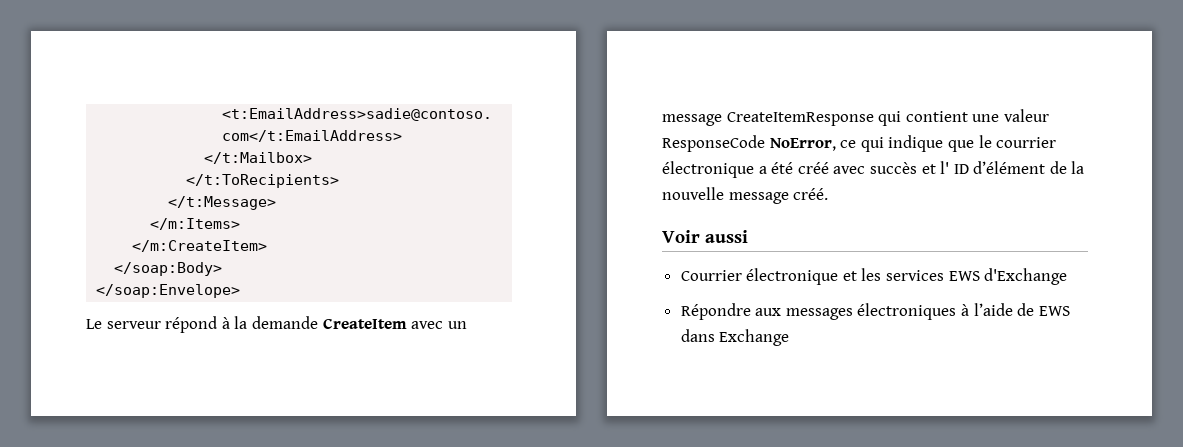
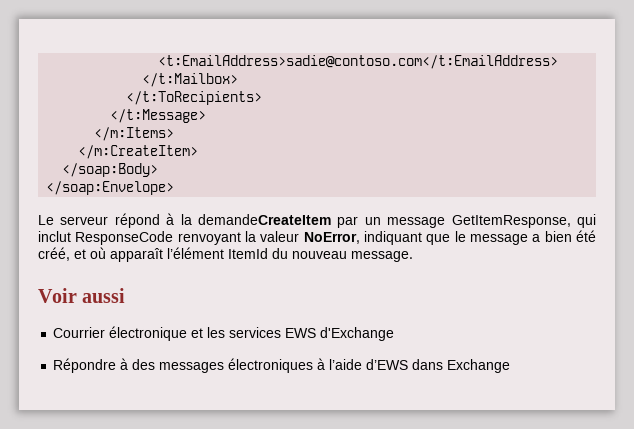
- Le serveur répond à la demande CreateItem avec un message CreateItemResponse qui contient une valeur ResponseCode NoError, ce qui indique que le courrier électronique a été créé avec succès et l' ID d’élément de la nouvelle message créé.
+ Le serveur répond à la demandeCreateItem par un message GetItemResponse, qui inclut ResponseCode renvoyant la valeur NoError, indiquant que le message a bien été créé, et où apparaît l’élément ItemId du nouveau message.
- Répondre aux messages électroniques à l’aide de EWS dans Exchange
+ Répondre à des messages électroniques à l’aide d’EWS dans Exchange

